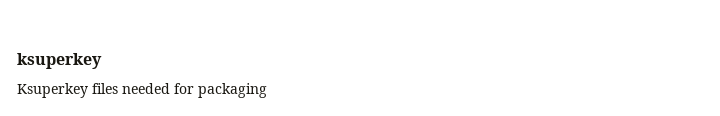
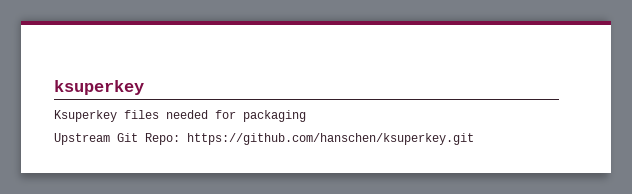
+ Upstream Git Repo: https://github.com/hanschen/ksuperkey.git

